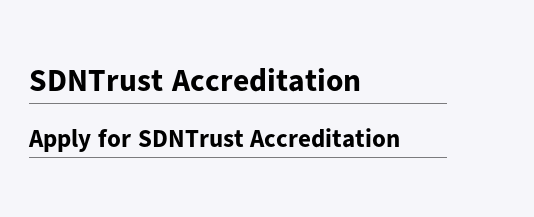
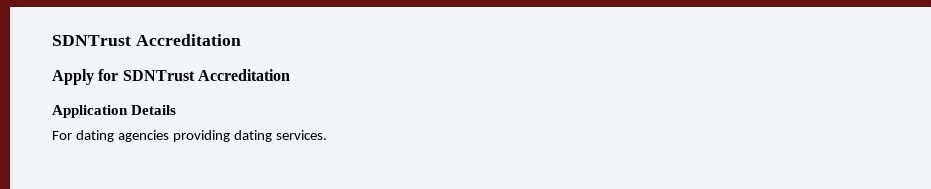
+ Application Details
+ For dating agencies providing dating services.

